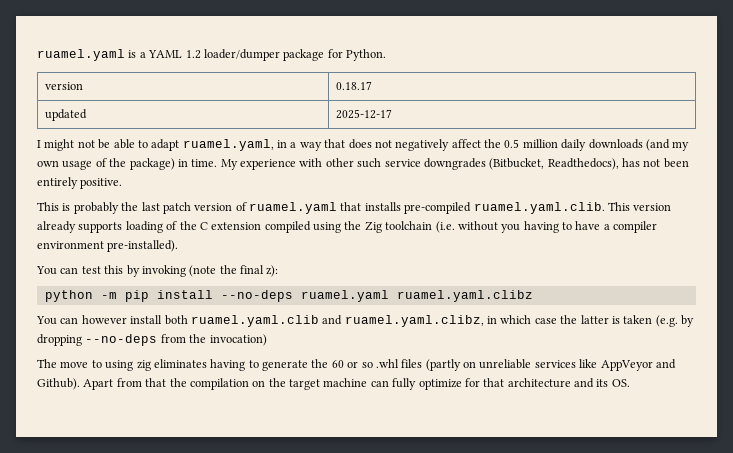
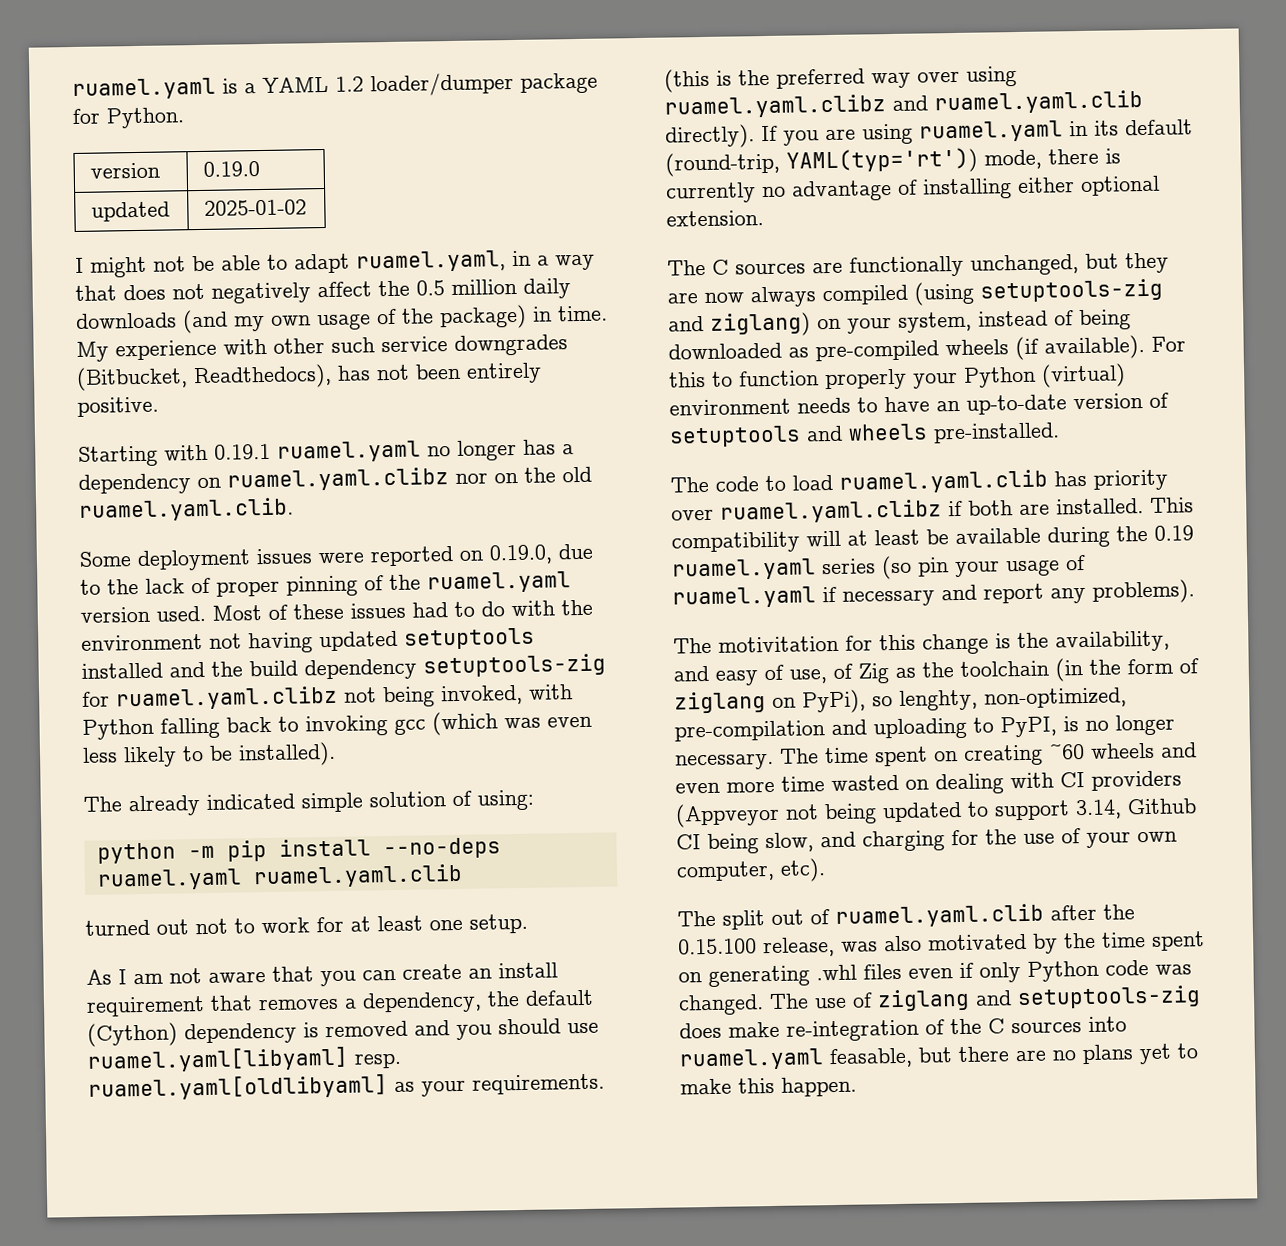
- version | 0.18.17
+ version | 0.19.0
- updated | 2025-12-17
+ updated | 2025-01-02
- This is probably the last patch version of ruamel.yaml that installs pre-compiled ruamel.yaml.clib. This version already supports loading of the C extension compiled using the Zig toolchain (i.e. without you having to have a compiler environment pre-installed).
- You can test this by invoking (note the final z):
+ Starting with 0.19.1 ruamel.yaml no longer has a dependency on ruamel.yaml.clibz nor on the old ruamel.yaml.clib.
+ Some deployment issues were reported on 0.19.0, due to the lack of proper pinning of the ruamel.yaml version used. Most of these issues had to do with the environment not having updated setuptools installed and the build dependency setuptools-zig for ruamel.yaml.clibz not being invoked, with Python falling back to invoking gcc (which was even less likely to be installed).
+ The already indicated simple solution of using:
- python -m pip install --no-deps ruamel.yaml ruamel.yaml.clibz
- You can however install both ruamel.yaml.clib and ruamel.yaml.clibz, in which case the latter is taken (e.g. by dropping --no-deps from the invocation)
- The move to using zig eliminates having to generate the 60 or so .whl files (partly on unreliable services like AppVeyor and Github). Apart from that the compilation on the target machine can fully optimize for that architecture and its OS.
+ python -m pip install --no-deps ruamel.yaml ruamel.yaml.clib
+ turned out not to work for at least one setup.
+ As I am not aware that you can create an install requirement that removes a dependency, the default (Cython) dependency is removed and you should use ruamel.yaml[libyaml] resp. ruamel.yaml[oldlibyaml] as your requirements. (this is the preferred way over using ruamel.yaml.clibz and ruamel.yaml.clib directly). If you are using ruamel.yaml in its default (round-trip, YAML(typ='rt')) mode, there is currently no advantage of installing either optional extension.
+ The C sources are functionally unchanged, but they are now always compiled (using setuptools-zig and ziglang) on your system, instead of being downloaded as pre-compiled wheels (if available). For this to function properly your Python (virtual) environment needs to have an up-to-date version of setuptools and wheels pre-installed.
+ The code to load ruamel.yaml.clib has priority over ruamel.yaml.clibz if both are installed. This compatibility will at least be available during the 0.19 ruamel.yaml series (so pin your usage of ruamel.yaml if necessary and report any problems).
+ The motivitation for this change is the availability, and easy of use, of Zig as the toolchain (in the form of ziglang on PyPi), so lenghty, non-optimized, pre-compilation and uploading to PyPI, is no longer necessary. The time spent on creating ~60 wheels and even more time wasted on dealing with CI providers (Appveyor not being updated to support 3.14, Github CI being slow, and charging for the use of your own computer, etc).
+ The split out of ruamel.yaml.clib after the 0.15.100 release, was also motivated by the time spent on generating .whl files even if only Python code was changed. The use of ziglang and setuptools-zig does make re-integration of the C sources into ruamel.yaml feasable, but there are no plans yet to make this happen.

